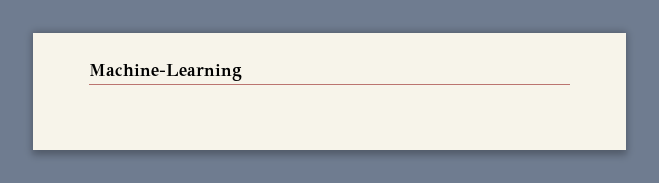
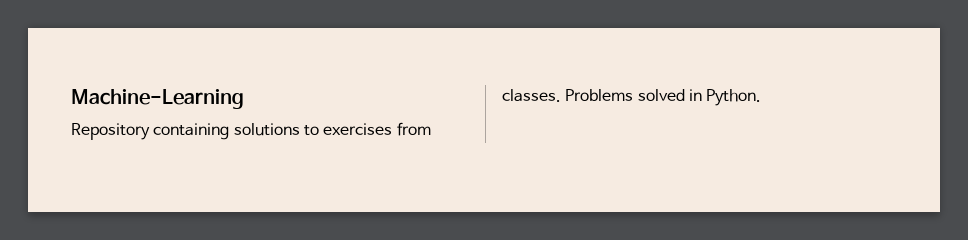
+ Repository containing solutions to exercises from classes. Problems solved in Python.

